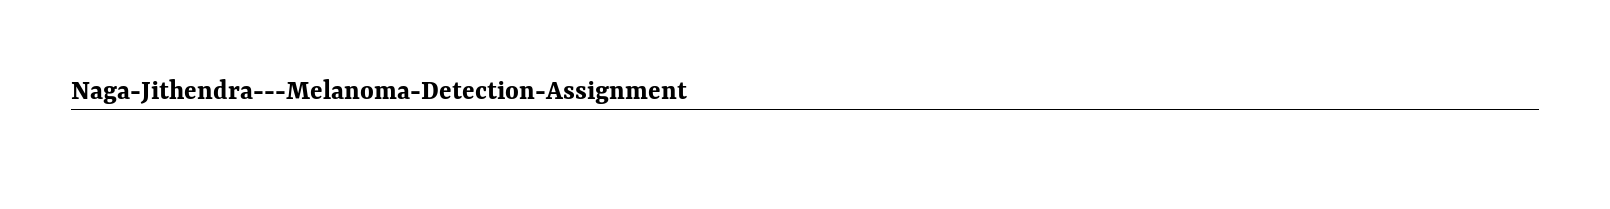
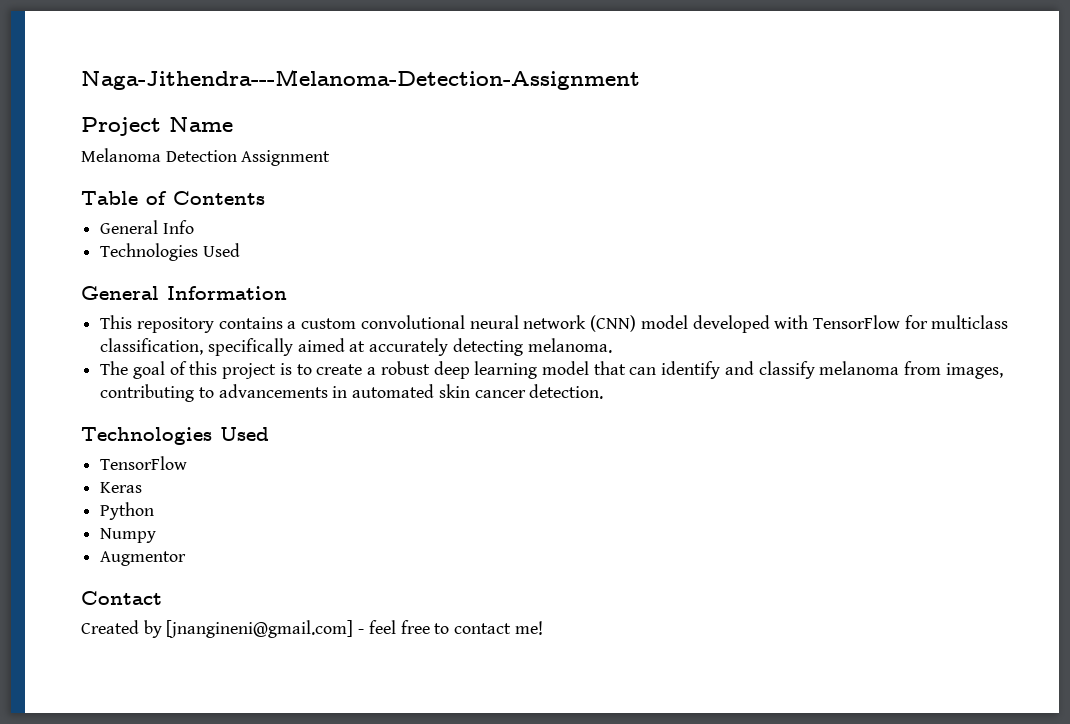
+ Project Name
+ Melanoma Detection Assignment
+ Table of Contents
+ General Info
+ Technologies Used
+ General Information
+ This repository contains a custom convolutional neural network (CNN) model developed with TensorFlow for multiclass classification, specifically aimed at accurately detecting melanoma.
+ The goal of this project is to create a robust deep learning model that can identify and classify melanoma from images, contributing to advancements in automated skin cancer detection.
+ Technologies Used
+ TensorFlow
+ Keras
+ Python
+ Numpy
+ Augmentor
+ Contact
+ Created by [jnangineni@gmail.com] - feel free to contact me!

